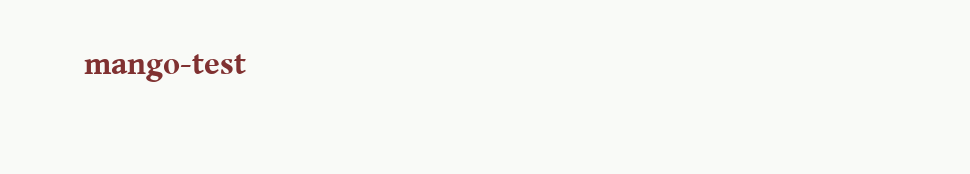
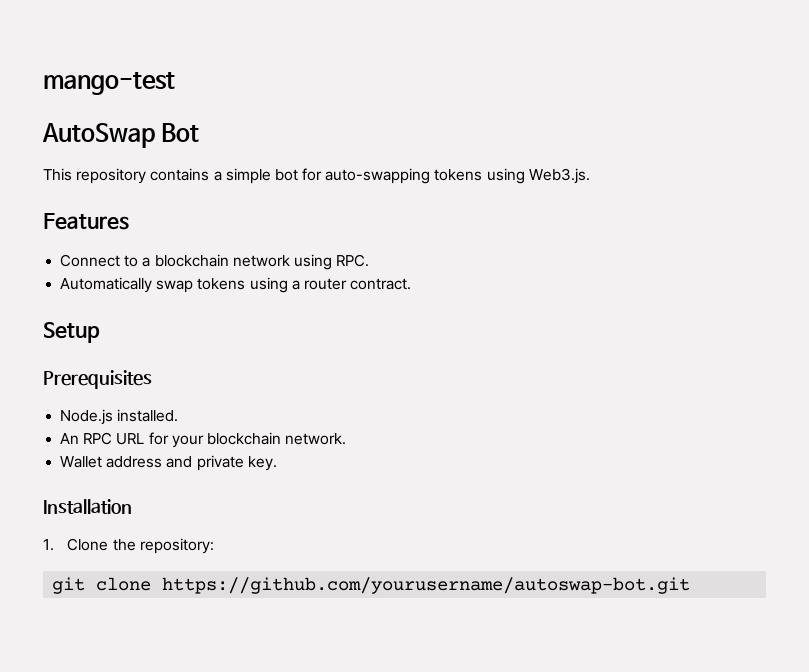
+ AutoSwap Bot
+ This repository contains a simple bot for auto-swapping tokens using Web3.js.
+ Features
+ Connect to a blockchain network using RPC.
+ Automatically swap tokens using a router contract.
+ Setup
+ Prerequisites
+ Node.js installed.
+ An RPC URL for your blockchain network.
+ Wallet address and private key.
+ Installation
+ 1. Clone the repository:
+ git clone https://github.com/yourusername/autoswap-bot.git

